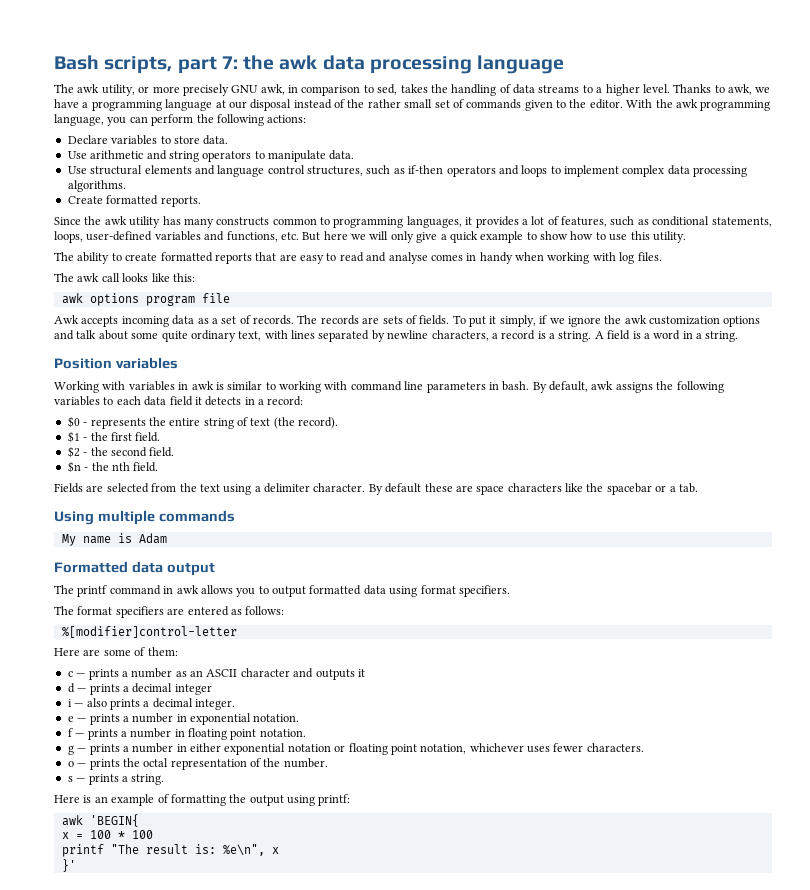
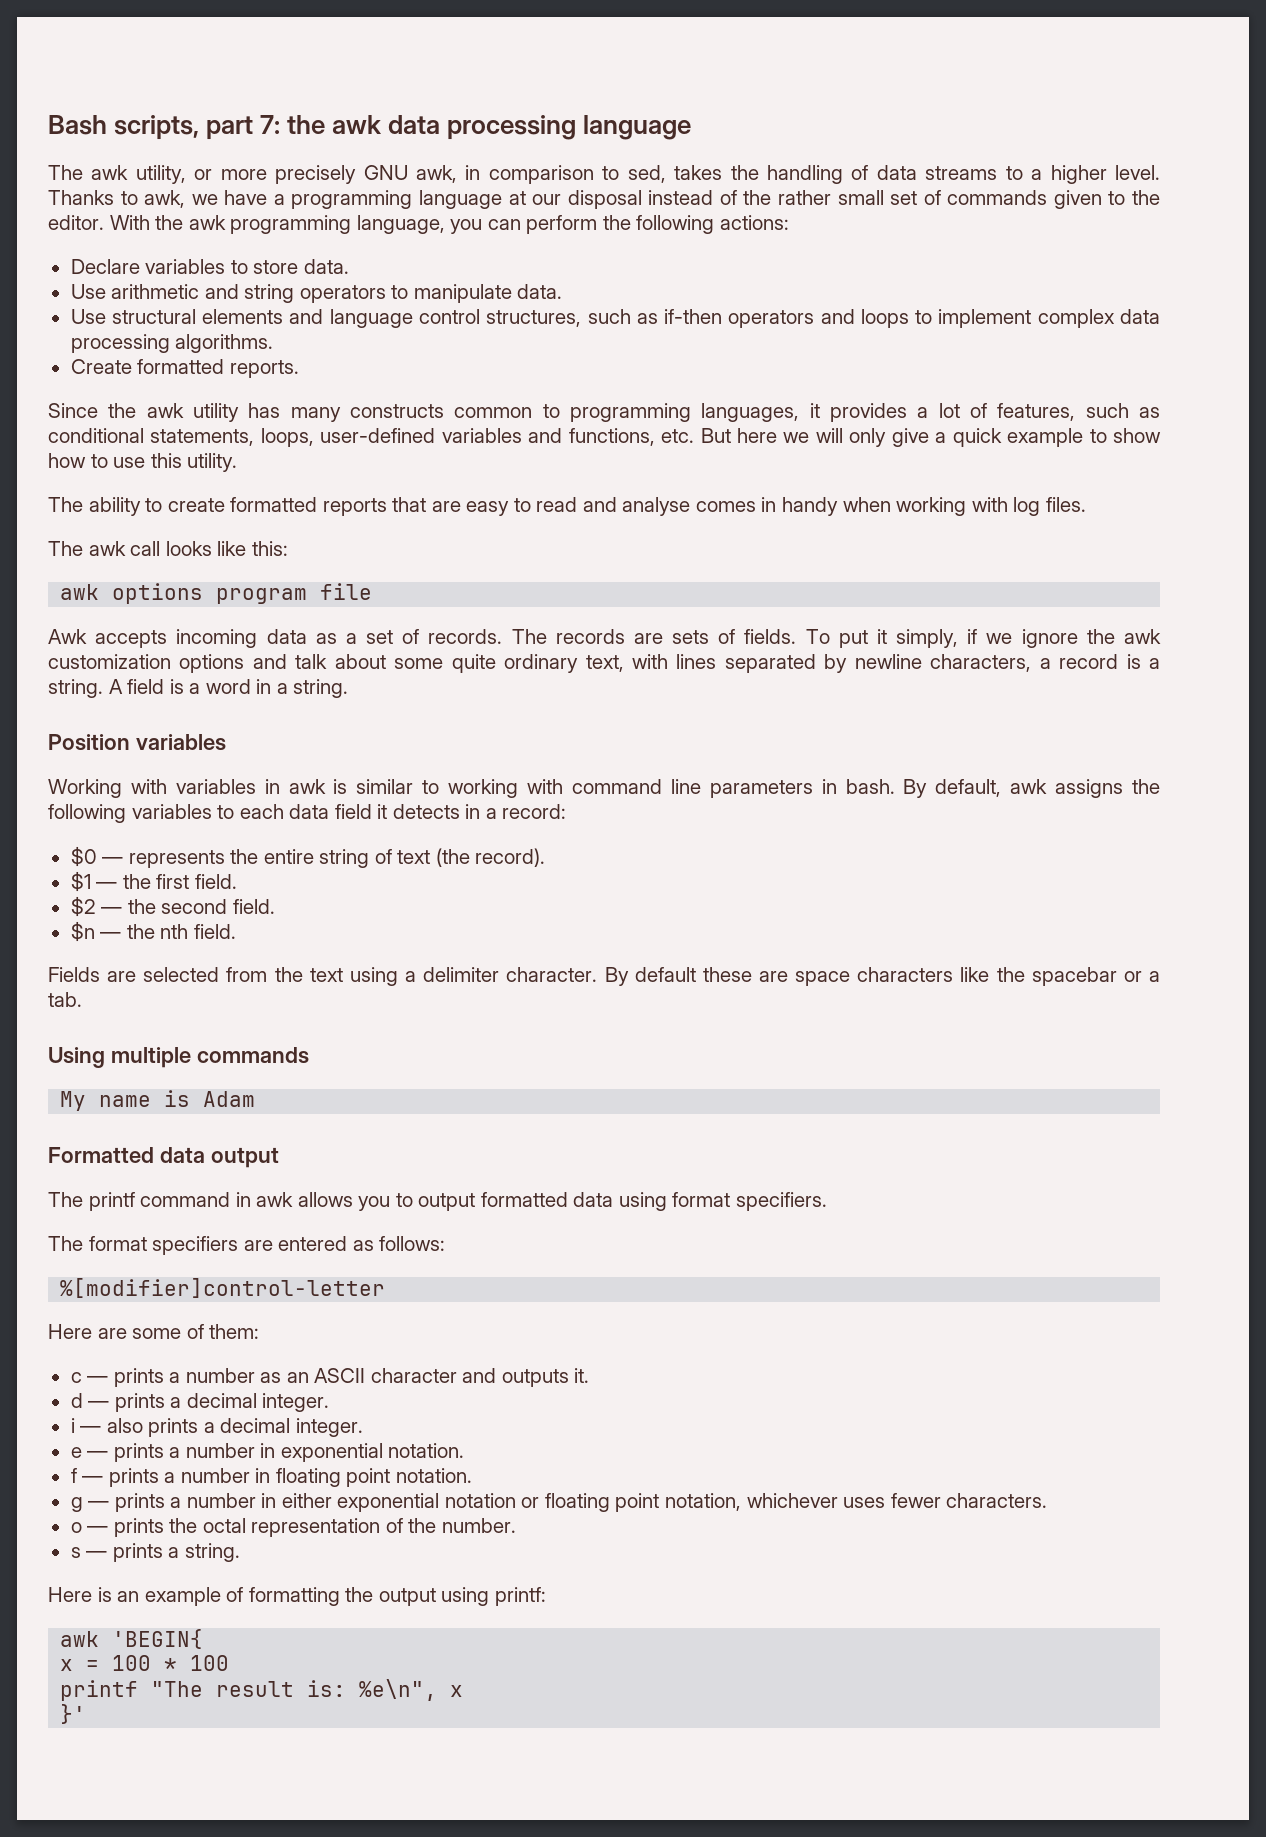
- $0 - represents the entire string of text (the record).
+ $0 — represents the entire string of text (the record).
- $1 - the first field.
+ $1 — the first field.
- $2 - the second field.
+ $2 — the second field.
- $n - the nth field.
+ $n — the nth field.
- c — prints a number as an ASCII character and outputs it
+ c — prints a number as an ASCII character and outputs it.
- d — prints a decimal integer
+ d — prints a decimal integer.

